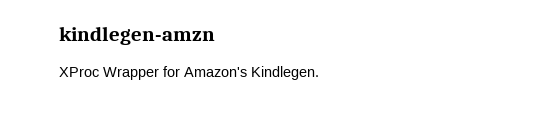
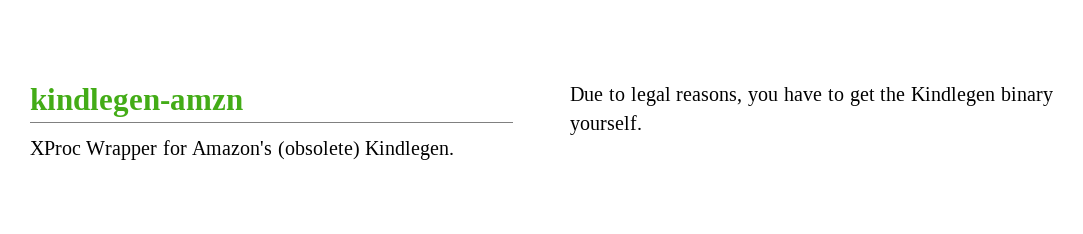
- XProc Wrapper for Amazon's Kindlegen.
+ XProc Wrapper for Amazon's (obsolete) Kindlegen.
+ Due to legal reasons, you have to get the Kindlegen binary yourself.

